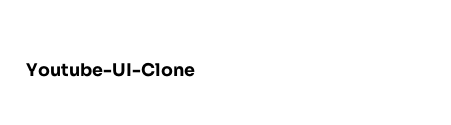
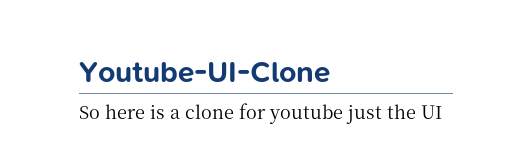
+ So here is a clone for youtube just the UI

